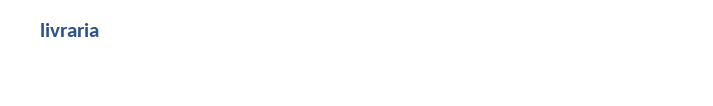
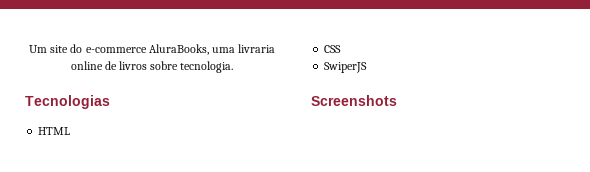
- livraria
+ Um site do e-commerce AluraBooks, uma livraria online de livros sobre tecnologia.
+ Tecnologias
+ HTML
+ CSS
+ SwiperJS
+ Screenshots

